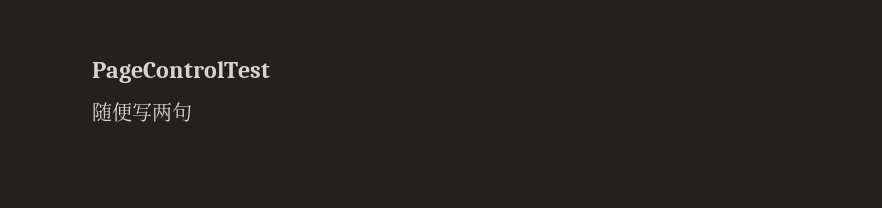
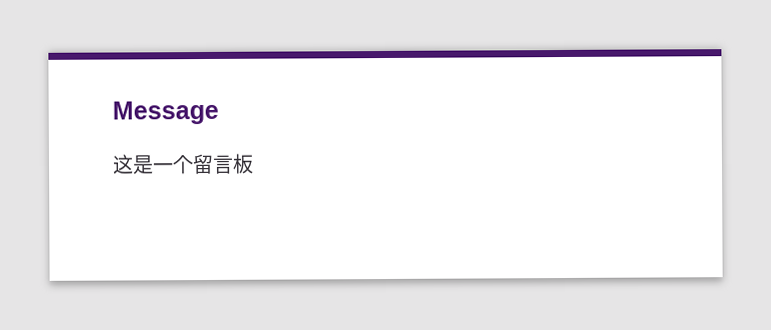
- PageControlTest
- 随便写两句
+ Message
+ 这是一个留言板

